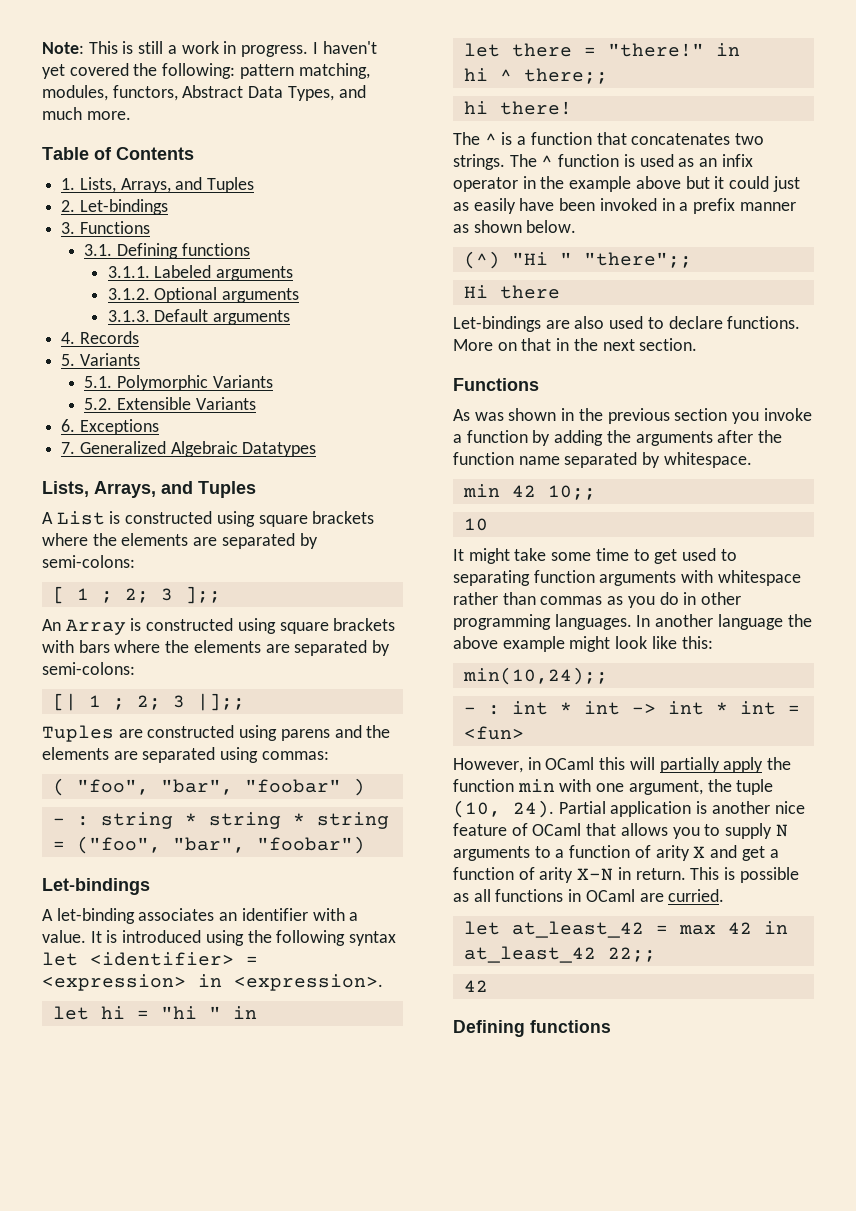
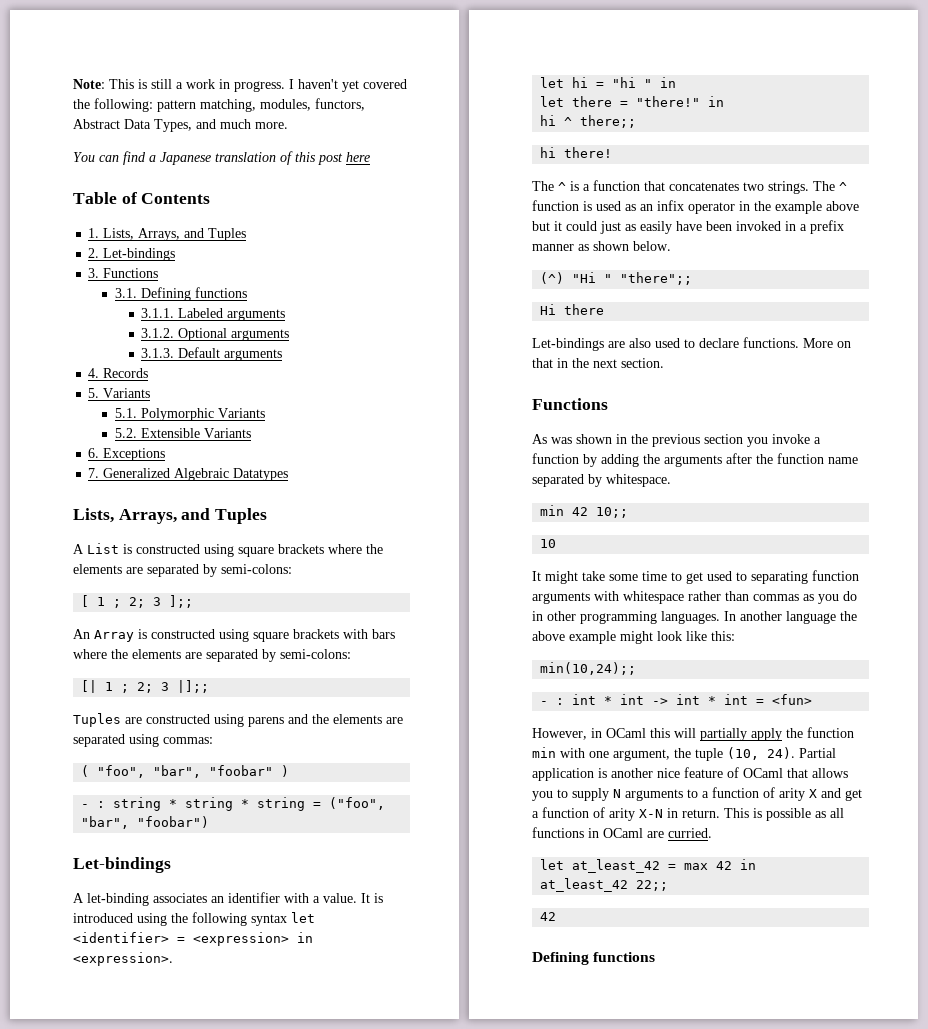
+ You can find a Japanese translation of this post here

